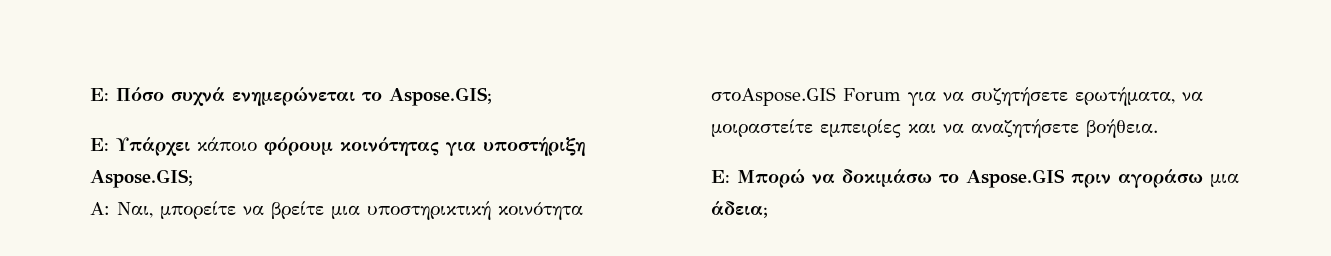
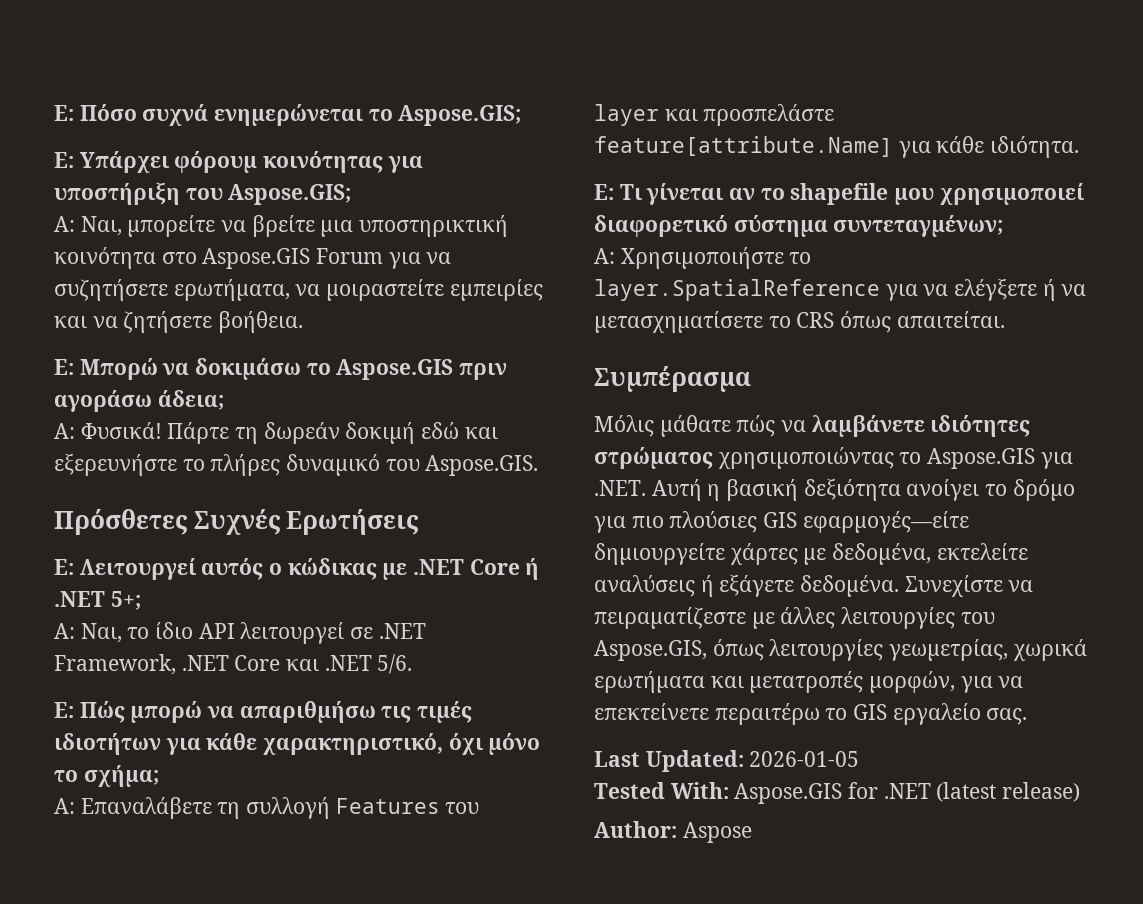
- Ε: Υπάρχει κάποιο φόρουμ κοινότητας για υποστήριξη Aspose.GIS;
+ Ε: Υπάρχει φόρουμ κοινότητας για υποστήριξη του Aspose.GIS;
- Α: Ναι, μπορείτε να βρείτε μια υποστηρικτική κοινότητα στοAspose.GIS Forum για να συζητήσετε ερωτήματα, να μοιραστείτε εμπειρίες και να αναζητήσετε βοήθεια.
+ Α: Ναι, μπορείτε να βρείτε μια υποστηρικτική κοινότητα στο Aspose.GIS Forum για να συζητήσετε ερωτήματα, να μοιραστείτε εμπειρίες και να ζητήσετε βοήθεια.
- Ε: Μπορώ να δοκιμάσω το Aspose.GIS πριν αγοράσω μια άδεια;
+ Ε: Μπορώ να δοκιμάσω το Aspose.GIS πριν αγοράσω άδεια;
+ Α: Φυσικά! Πάρτε τη δωρεάν δοκιμή εδώ και εξερευνήστε το πλήρες δυναμικό του Aspose.GIS.
+ Πρόσθετες Συχνές Ερωτήσεις
+ Ε: Λειτουργεί αυτός ο κώδικας με .NET Core ή .NET 5+;
+ Α: Ναι, το ίδιο API λειτουργεί σε .NET Framework, .NET Core και .NET 5/6.
+ Ε: Πώς μπορώ να απαριθμήσω τις τιμές ιδιοτήτων για κάθε χαρακτηριστικό, όχι μόνο το σχήμα;
+ Α: Επαναλάβετε τη συλλογή Features του layer και προσπελάστε feature[attribute.Name] για κάθε ιδιότητα.
+ Ε: Τι γίνεται αν το shapefile μου χρησιμοποιεί διαφορετικό σύστημα συντεταγμένων;
+ Α: Χρησιμοποιήστε το layer.SpatialReference για να ελέγξετε ή να μετασχηματίσετε το CRS όπως απαιτείται.
+ Συμπέρασμα
+ Μόλις μάθατε πώς να λαμβάνετε ιδιότητες στρώματος χρησιμοποιώντας το Aspose.GIS για .NET. Αυτή η βασική δεξιότητα ανοίγει το δρόμο για πιο πλούσιες GIS εφαρμογές—είτε δημιουργείτε χάρτες με δεδομένα, εκτελείτε αναλύσεις ή εξάγετε δεδομένα. Συνεχίστε να πειραματίζεστε με άλλες λειτουργίες του Aspose.GIS, όπως λειτουργίες γεωμετρίας, χωρικά ερωτήματα και μετατροπές μορφών, για να επεκτείνετε περαιτέρω το GIS εργαλείο σας.
+ Last Updated: 2026-01-05
+ Tested With: Aspose.GIS for .NET (latest release)
+ Author: Aspose

